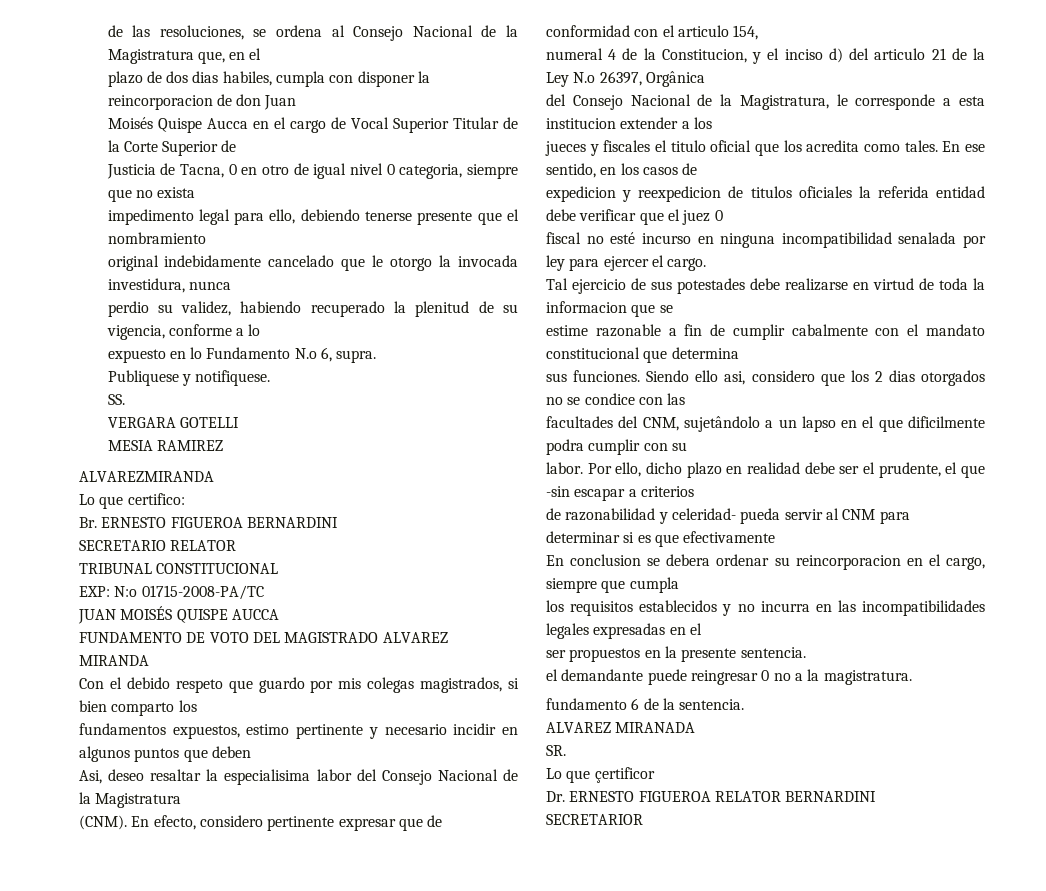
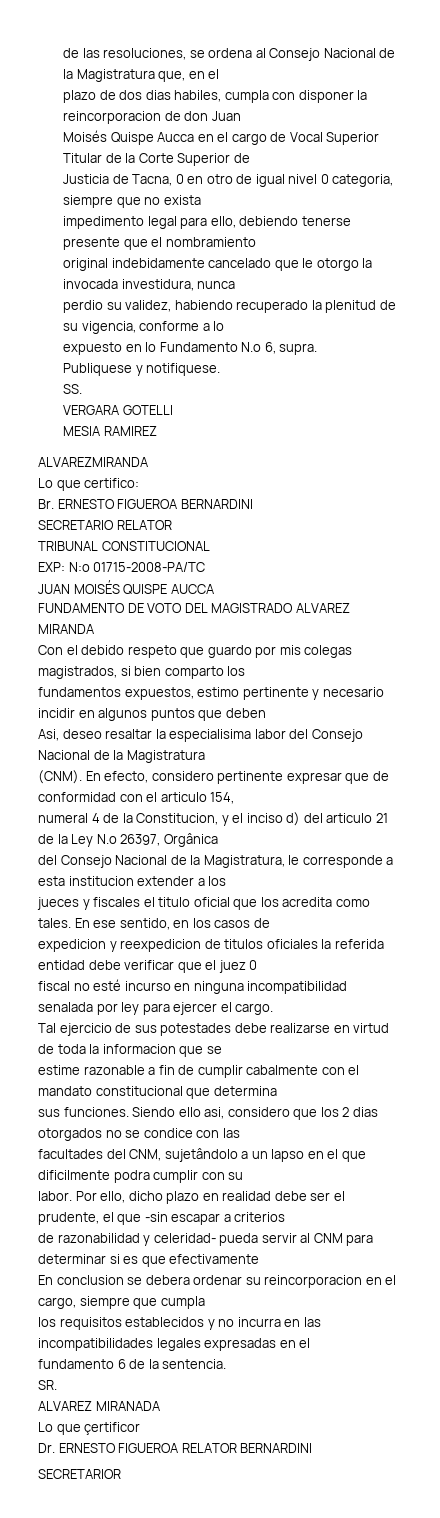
- ser propuestos en la presente sentencia.
- el demandante puede reingresar 0 no a la magistratura.
+ SR.
- SR.

